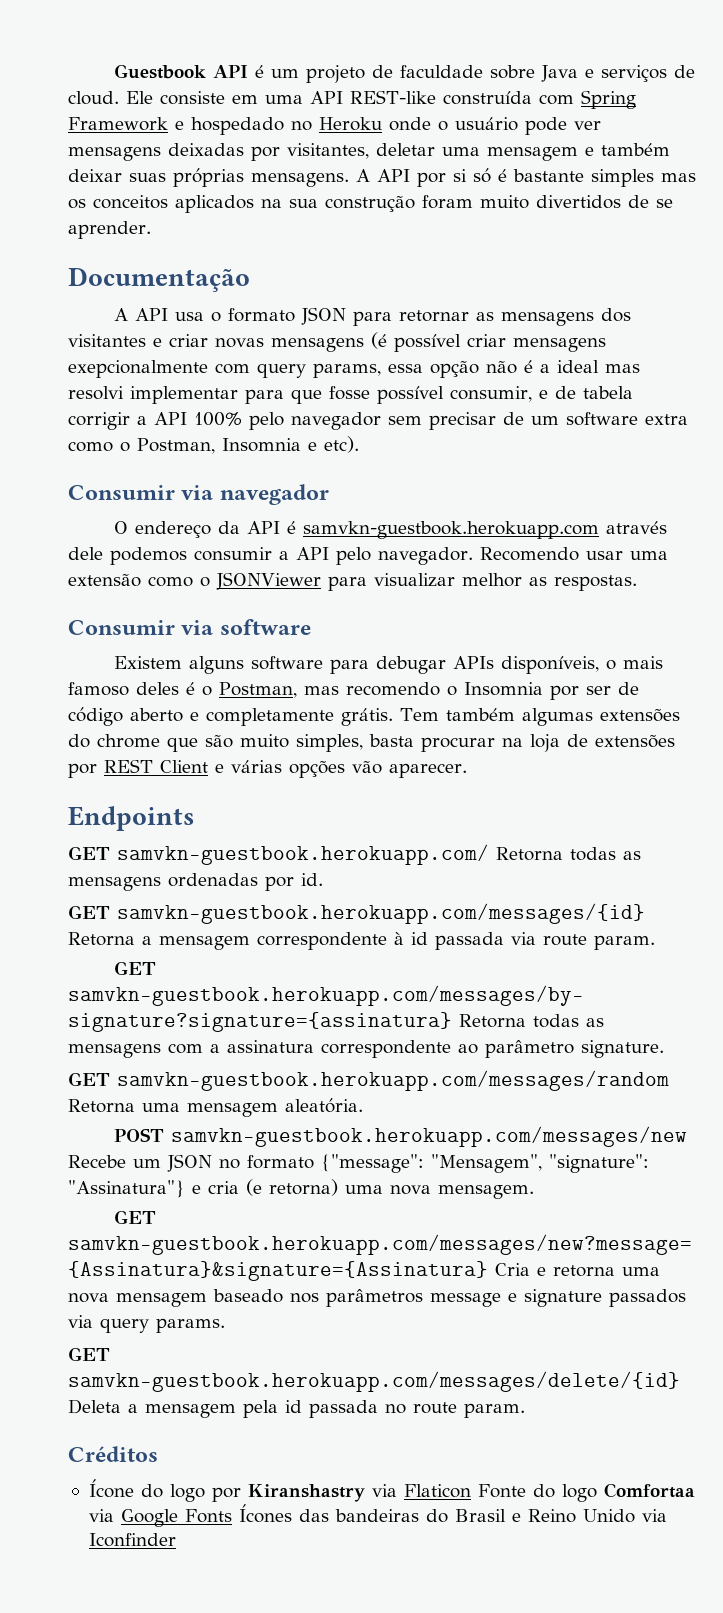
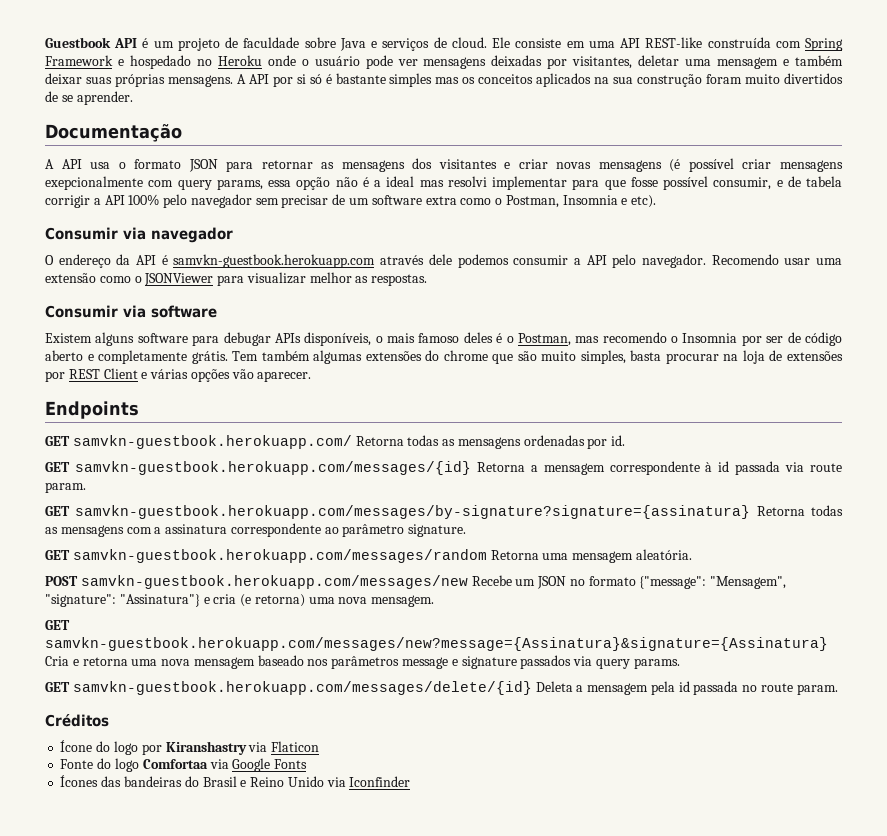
- Ícone do logo por Kiranshastry via Flaticon Fonte do logo Comfortaa via Google Fonts Ícones das bandeiras do Brasil e Reino Unido via Iconfinder
+ Ícone do logo por Kiranshastry via Flaticon
+ Fonte do logo Comfortaa via Google Fonts
+ Ícones das bandeiras do Brasil e Reino Unido via Iconfinder

